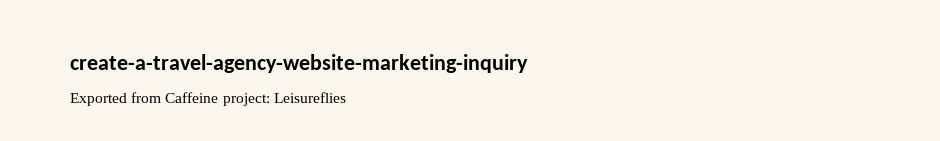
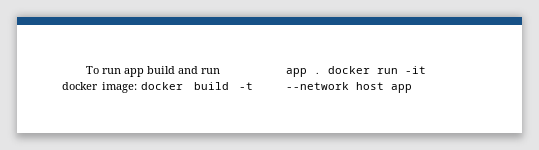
- create-a-travel-agency-website-marketing-inquiry
- Exported from Caffeine project: Leisureflies
+ To run app build and run docker image: docker build -t app . docker run -it --network host app

